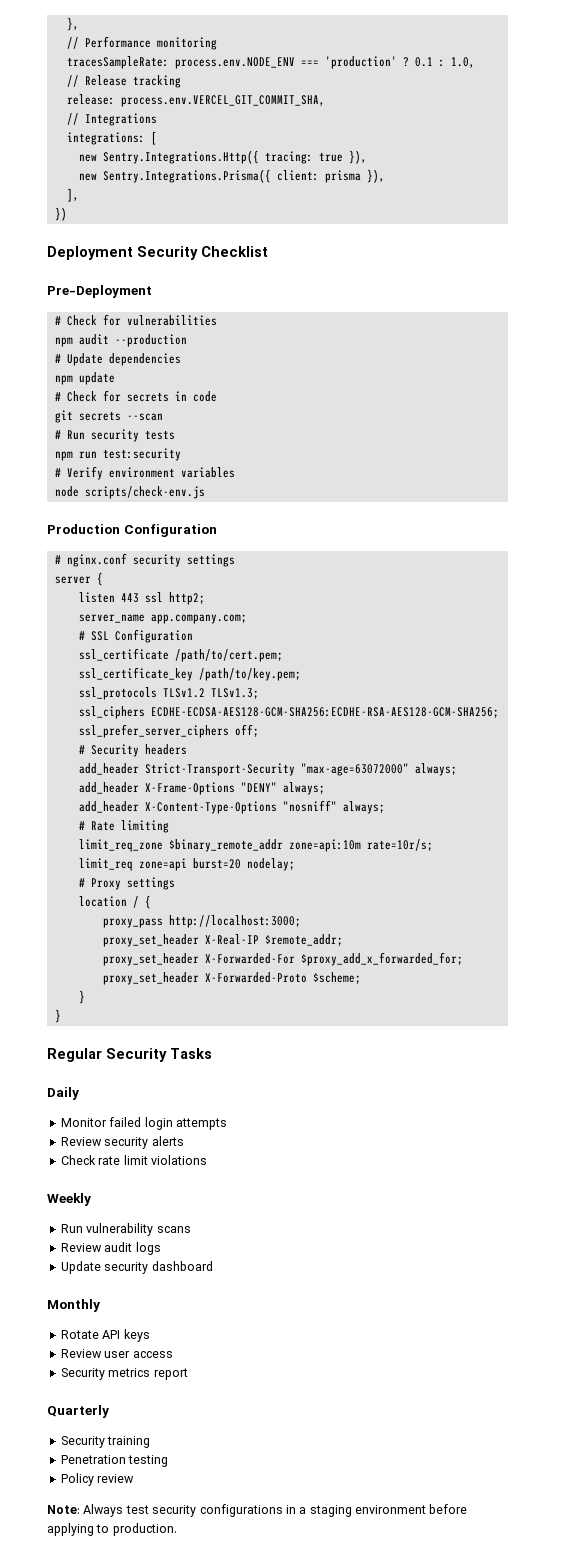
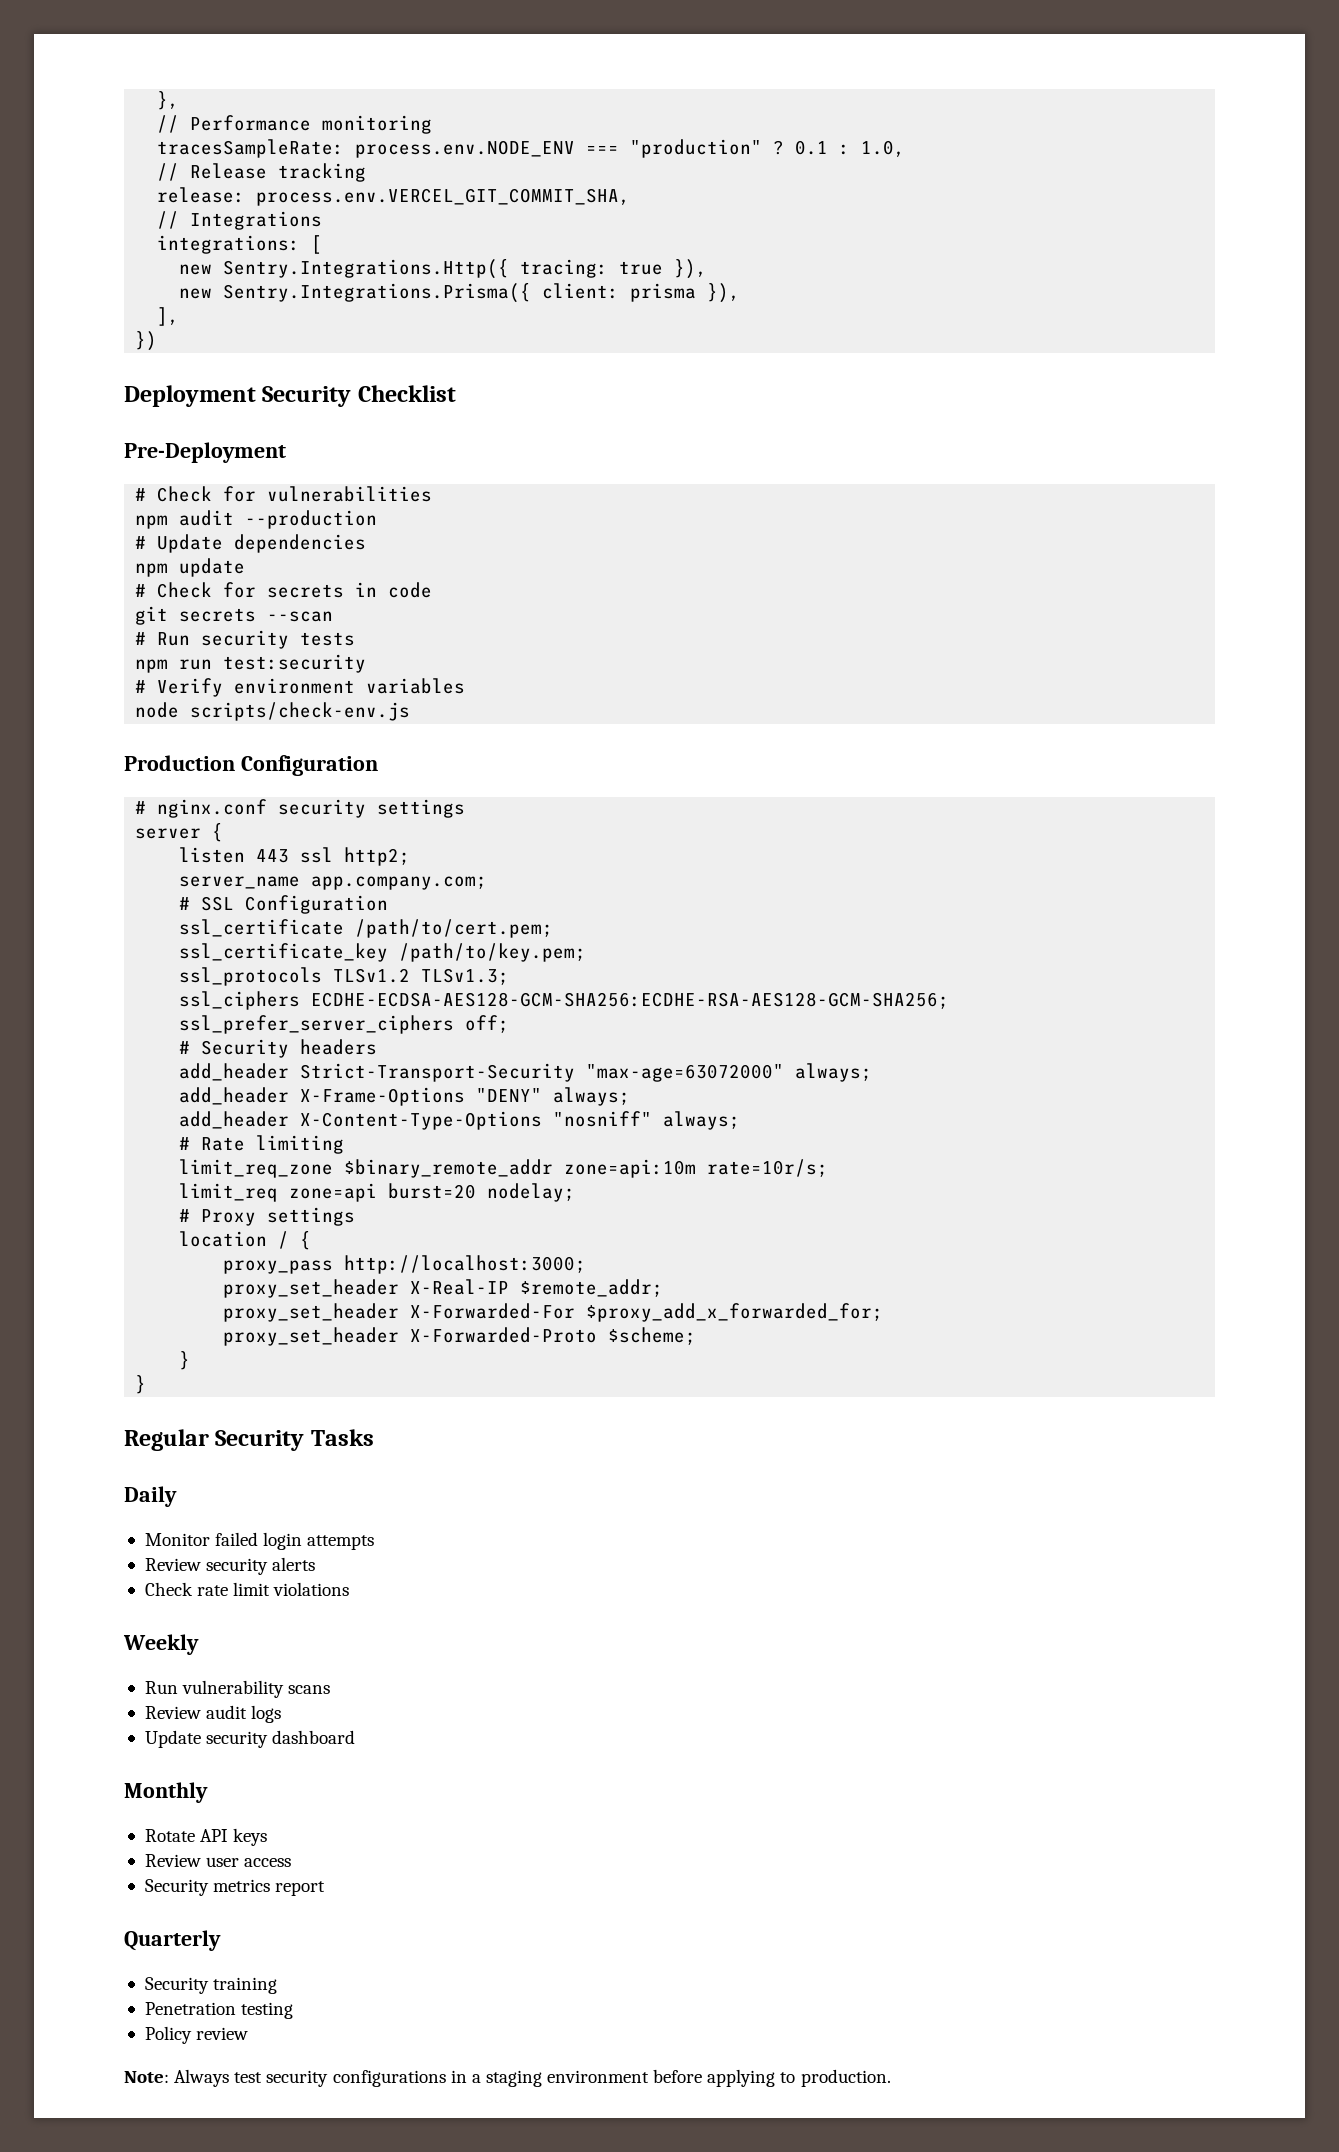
- tracesSampleRate: process.env.NODE_ENV === 'production' ?
+ tracesSampleRate: process.env.NODE_ENV === "production" ?

